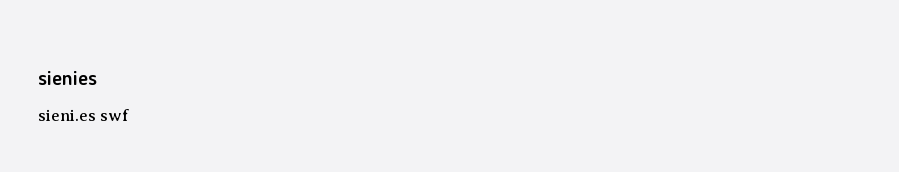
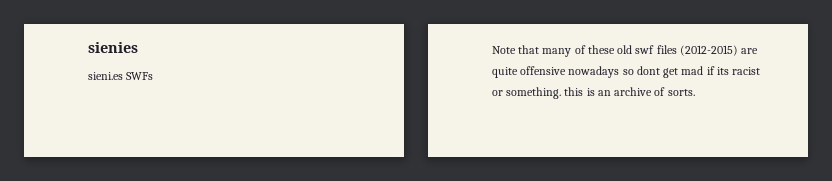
- sieni.es swf
+ sieni.es SWFs
+ Note that many of these old swf files (2012-2015) are quite offensive nowadays so dont get mad if its racist or something. this is an archive of sorts.

